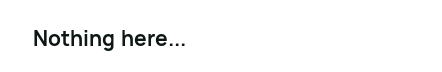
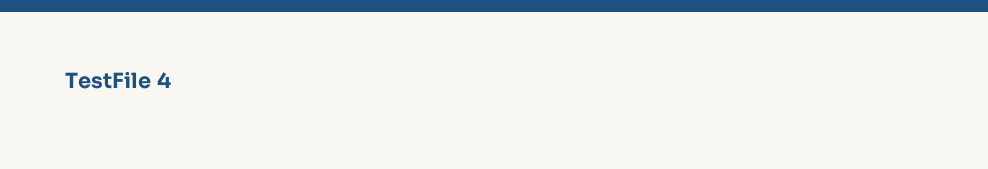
- Nothing here...
+ TestFile 4

